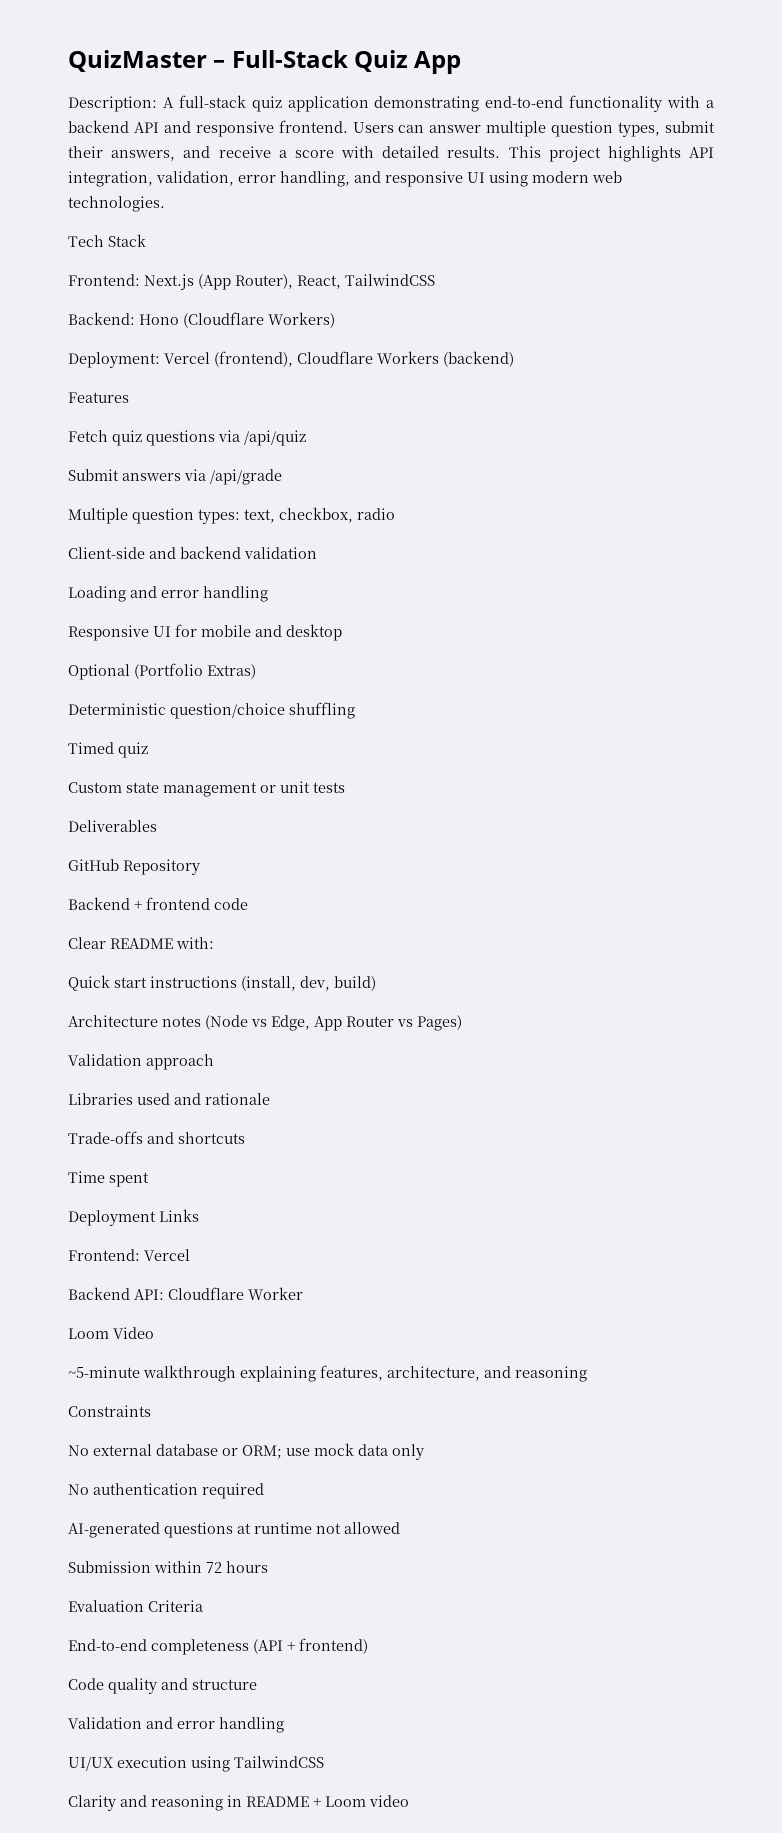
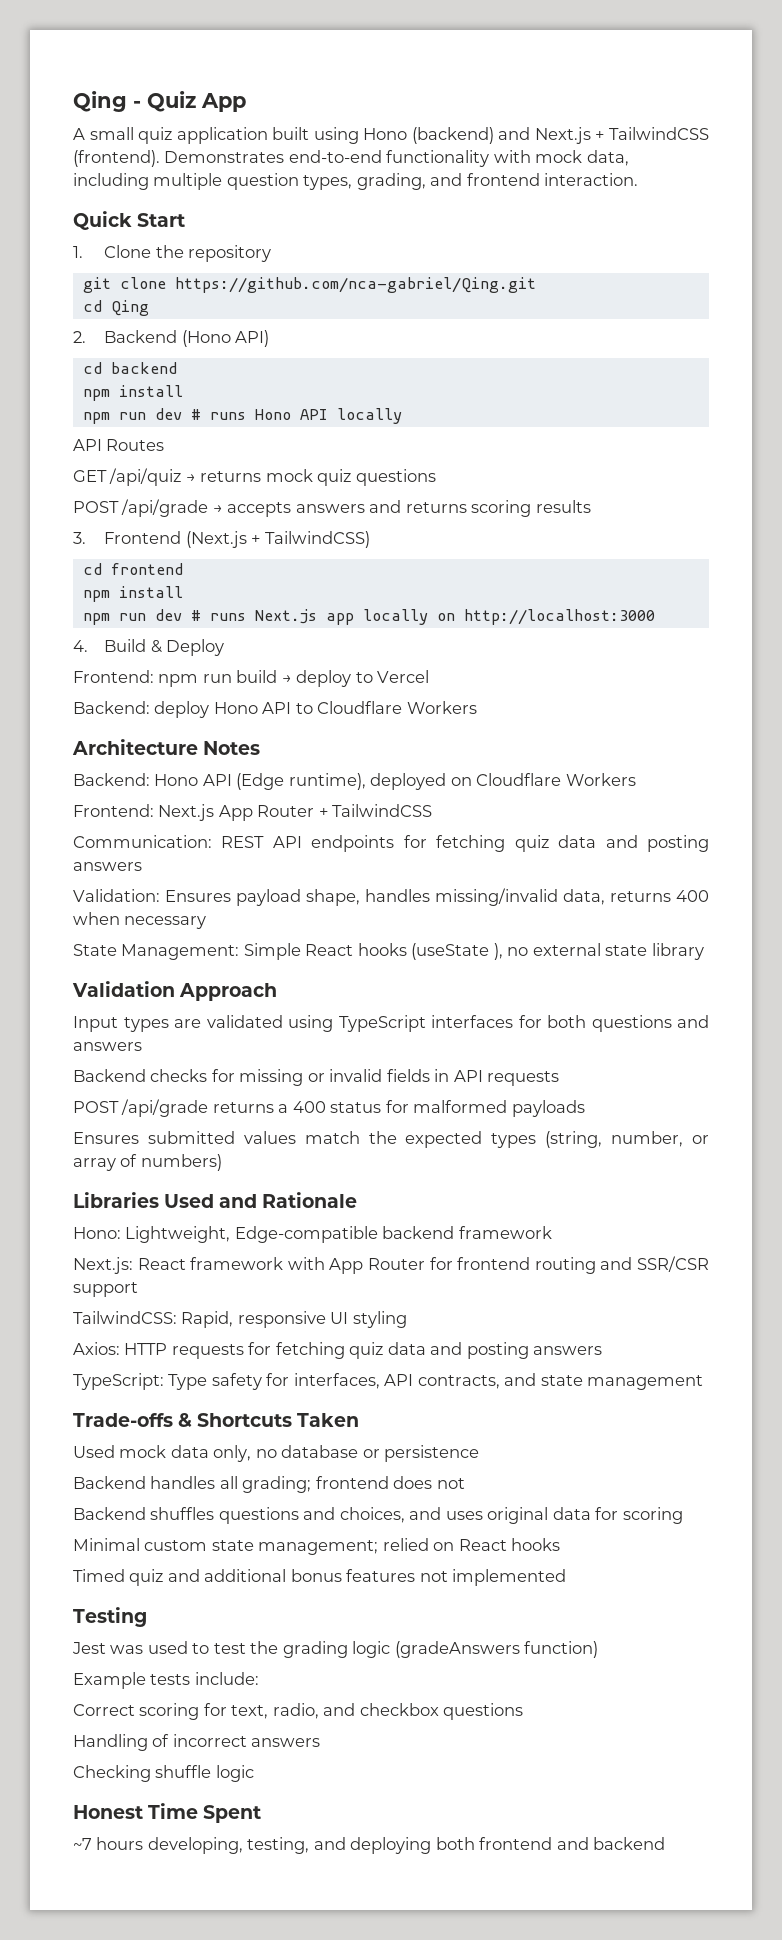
- QuizMaster – Full-Stack Quiz App
+ Qing - Quiz App
- Description: A full-stack quiz application demonstrating end-to-end functionality with a backend API and responsive frontend. Users can answer multiple question types, submit their answers, and receive a score with detailed results. This project highlights API integration, validation, error handling, and responsive UI using modern web technologies.
- Tech Stack
- Frontend: Next.js (App Router), React, TailwindCSS
- Backend: Hono (Cloudflare Workers)
- Deployment: Vercel (frontend), Cloudflare Workers (backend)
- Features
- Fetch quiz questions via /api/quiz
- Submit answers via /api/grade
- Multiple question types: text, checkbox, radio
- Client-side and backend validation
- Loading and error handling
- Responsive UI for mobile and desktop
- Optional (Portfolio Extras)
- Deterministic question/choice shuffling
- Timed quiz
- Custom state management or unit tests
- Deliverables
- GitHub Repository
- Backend + frontend code
- Clear README with:
- Quick start instructions (install, dev, build)
- Architecture notes (Node vs Edge, App Router vs Pages)
- Validation approach
- Libraries used and rationale
- Trade-offs and shortcuts
- Time spent
- Deployment Links
- Frontend: Vercel
- Backend API: Cloudflare Worker
- Loom Video
- ~5-minute walkthrough explaining features, architecture, and reasoning
- Constraints
- No external database or ORM; use mock data only
- No authentication required
- AI-generated questions at runtime not allowed
- Submission within 72 hours
- Evaluation Criteria
- End-to-end completeness (API + frontend)
- Code quality and structure
- Validation and error handling
- UI/UX execution using TailwindCSS
- Clarity and reasoning in README + Loom video
+ A small quiz application built using Hono (backend) and Next.js + TailwindCSS (frontend). Demonstrates end-to-end functionality with mock data, including multiple question types, grading, and frontend interaction.
+ Quick Start
+ 1. Clone the repository
+ git clone https://github.com/nca-gabriel/Qing.git
+ cd Qing
+ 2. Backend (Hono API)
+ cd backend
+ npm install
+ npm run dev # runs Hono API locally
+ API Routes
+ GET /api/quiz → returns mock quiz questions
+ POST /api/grade → accepts answers and returns scoring results
+ 3. Frontend (Next.js + TailwindCSS)
+ cd frontend
+ npm install
+ npm run dev # runs Next.js app locally on http://localhost:3000
+ 4. Build & Deploy
+ Frontend: npm run build → deploy to Vercel
+ Backend: deploy Hono API to Cloudflare Workers
+ Architecture Notes
+ Backend: Hono API (Edge runtime), deployed on Cloudflare Workers
+ Frontend: Next.js App Router + TailwindCSS
+ Communication: REST API endpoints for fetching quiz data and posting answers
+ Validation: Ensures payload shape, handles missing/invalid data, returns 400 when necessary
+ State Management: Simple React hooks (useState ), no external state library
+ Validation Approach
+ Input types are validated using TypeScript interfaces for both questions and answers
+ Backend checks for missing or invalid fields in API requests
+ POST /api/grade returns a 400 status for malformed payloads
+ Ensures submitted values match the expected types (string, number, or array of numbers)
+ Libraries Used and Rationale
+ Hono: Lightweight, Edge-compatible backend framework
+ Next.js: React framework with App Router for frontend routing and SSR/CSR support
+ TailwindCSS: Rapid, responsive UI styling
+ Axios: HTTP requests for fetching quiz data and posting answers
+ TypeScript: Type safety for interfaces, API contracts, and state management
+ Trade-offs & Shortcuts Taken
+ Used mock data only, no database or persistence
+ Backend handles all grading; frontend does not
+ Backend shuffles questions and choices, and uses original data for scoring
+ Minimal custom state management; relied on React hooks
+ Timed quiz and additional bonus features not implemented
+ Testing
+ Jest was used to test the grading logic (gradeAnswers function)
+ Example tests include:
+ Correct scoring for text, radio, and checkbox questions
+ Handling of incorrect answers
+ Checking shuffle logic
+ Honest Time Spent
+ ~7 hours developing, testing, and deploying both frontend and backend

